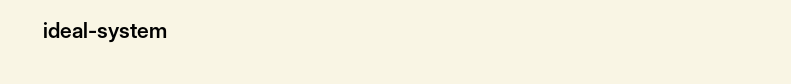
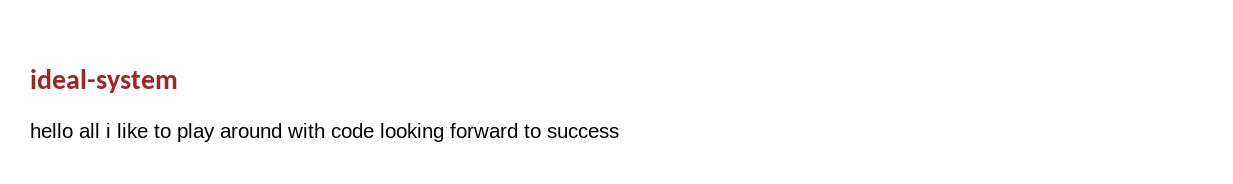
+ hello all i like to play around with code looking forward to success

